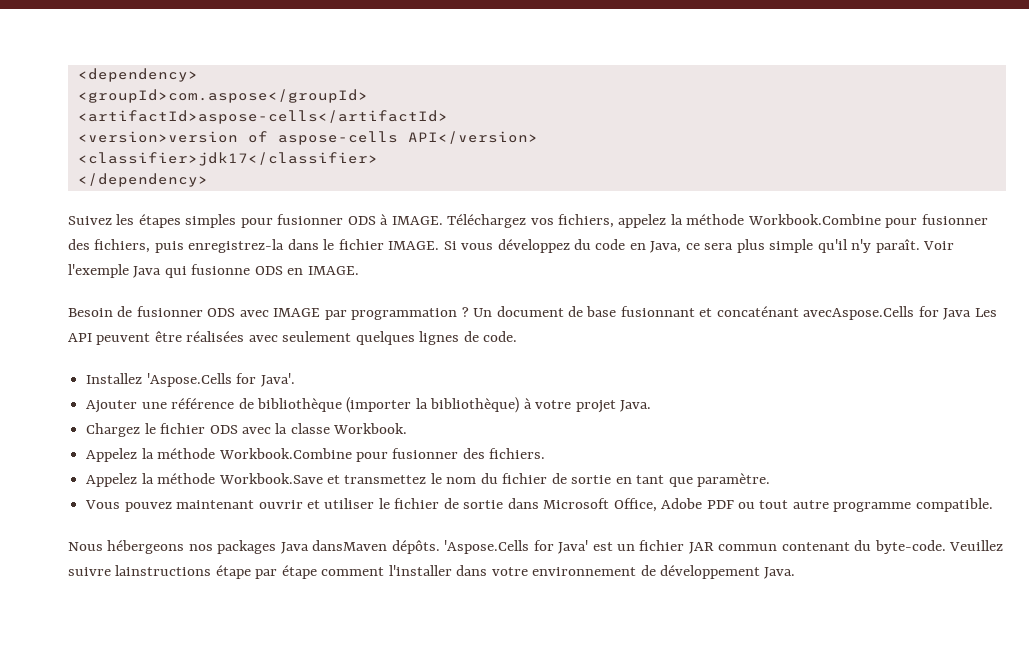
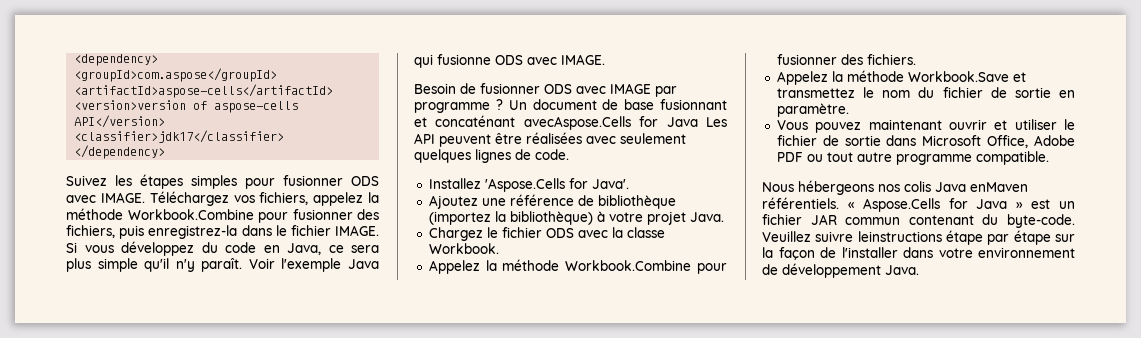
- Suivez les étapes simples pour fusionner ODS à IMAGE.
+ Suivez les étapes simples pour fusionner ODS avec IMAGE.
- Voir l'exemple Java qui fusionne ODS en IMAGE.
+ Voir l'exemple Java qui fusionne ODS avec IMAGE.
- Besoin de fusionner ODS avec IMAGE par programmation ?
+ Besoin de fusionner ODS avec IMAGE par programme ?
- Ajouter une référence de bibliothèque (importer la bibliothèque) à votre projet Java.
+ Ajoutez une référence de bibliothèque (importez la bibliothèque) à votre projet Java.
- Appelez la méthode Workbook.Save et transmettez le nom du fichier de sortie en tant que paramètre.
+ Appelez la méthode Workbook.Save et transmettez le nom du fichier de sortie en paramètre.
- Nous hébergeons nos packages Java dansMaven dépôts. 'Aspose.Cells for Java' est un fichier JAR commun contenant du byte-code.
+ Nous hébergeons nos colis Java enMaven référentiels. « Aspose.Cells for Java » est un fichier JAR commun contenant du byte-code.
- Veuillez suivre lainstructions étape par étape comment l'installer dans votre environnement de développement Java.
+ Veuillez suivre leinstructions étape par étape sur la façon de l'installer dans votre environnement de développement Java.

